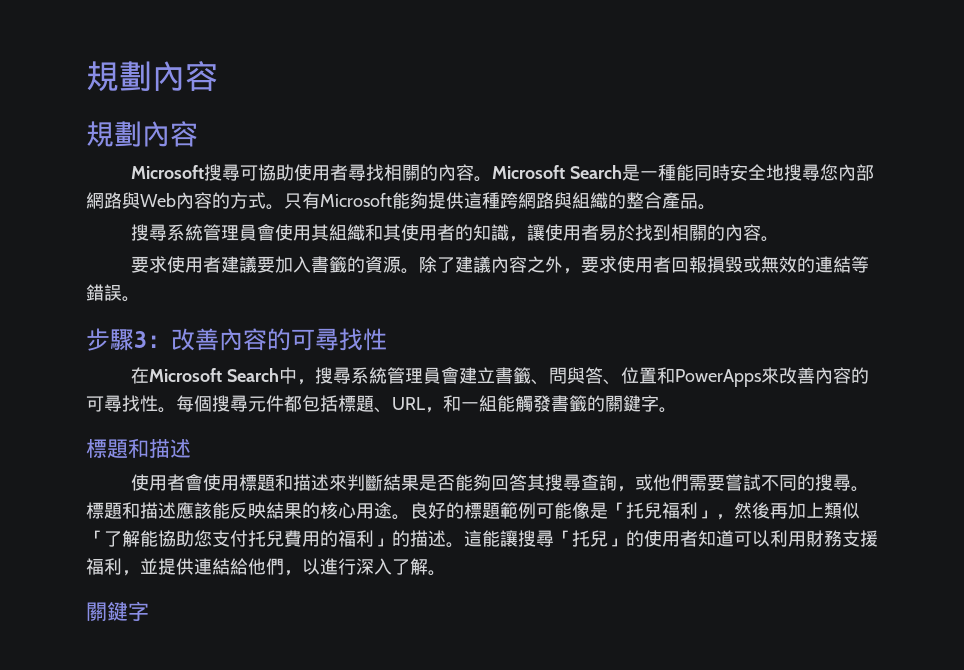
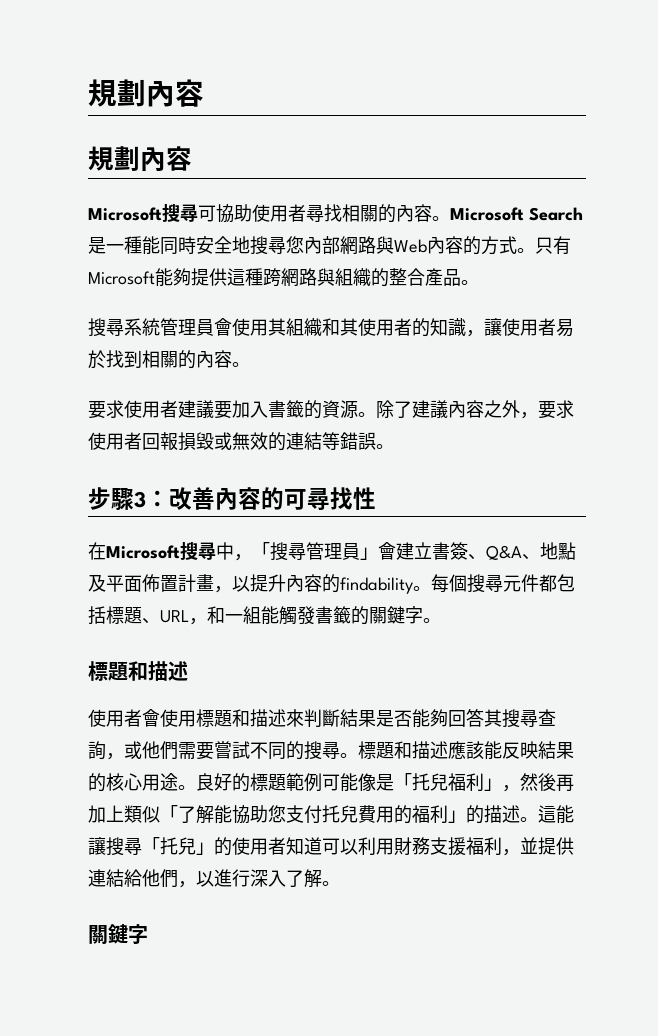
- 在Microsoft Search中，搜尋系統管理員會建立書籤、問與答、位置和PowerApps來改善內容的可尋找性。
+ 在Microsoft搜尋中，「搜尋管理員」會建立書簽、Q&A、地點及平面佈置計畫，以提升內容的findability。

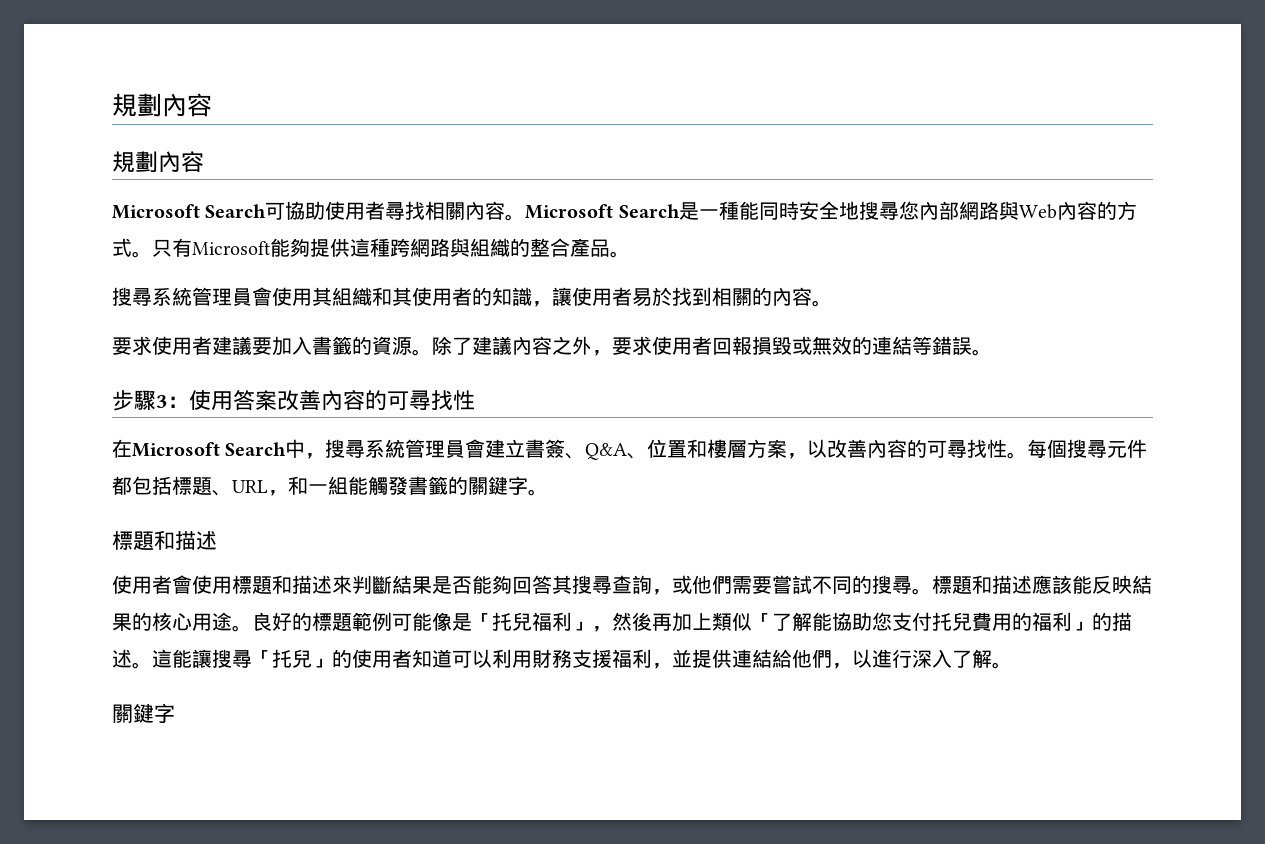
- Microsoft搜尋可協助使用者尋找相關的內容。
+ Microsoft Search可協助使用者尋找相關內容。
- 步驟3：改善內容的可尋找性
+ 步驟3：使用答案改善內容的可尋找性
- 在Microsoft搜尋中，「搜尋管理員」會建立書簽、Q&A、地點及平面佈置計畫，以提升內容的findability。
+ 在Microsoft Search中，搜尋系統管理員會建立書簽、Q&A、位置和樓層方案，以改善內容的可尋找性。

